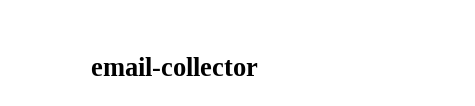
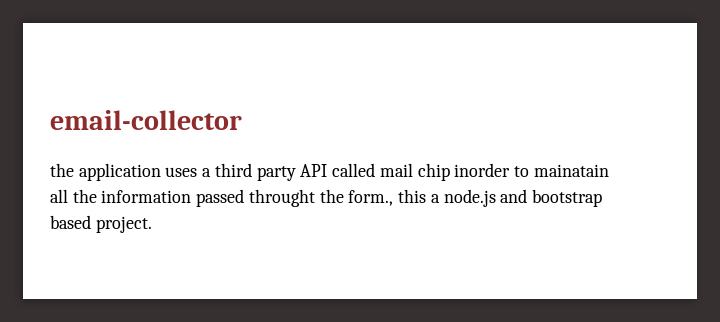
+ the application uses a third party API called mail chip inorder to mainatain all the information passed throught the form., this a node.js and bootstrap based project.

